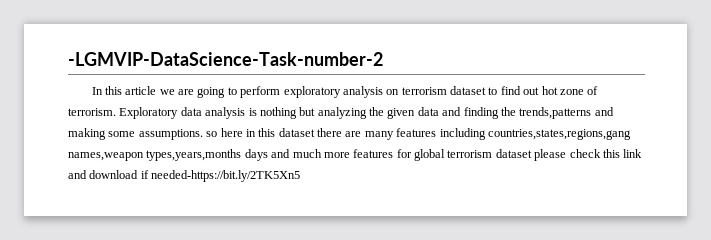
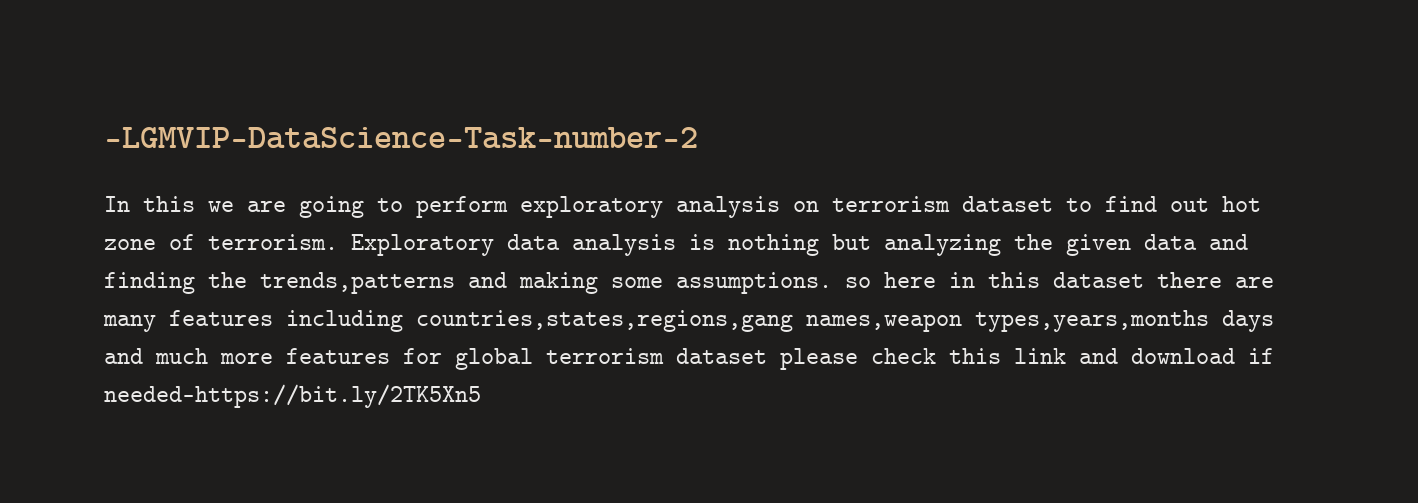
- In this article we are going to perform exploratory analysis on terrorism dataset to find out hot zone of terrorism.
+ In this we are going to perform exploratory analysis on terrorism dataset to find out hot zone of terrorism.

